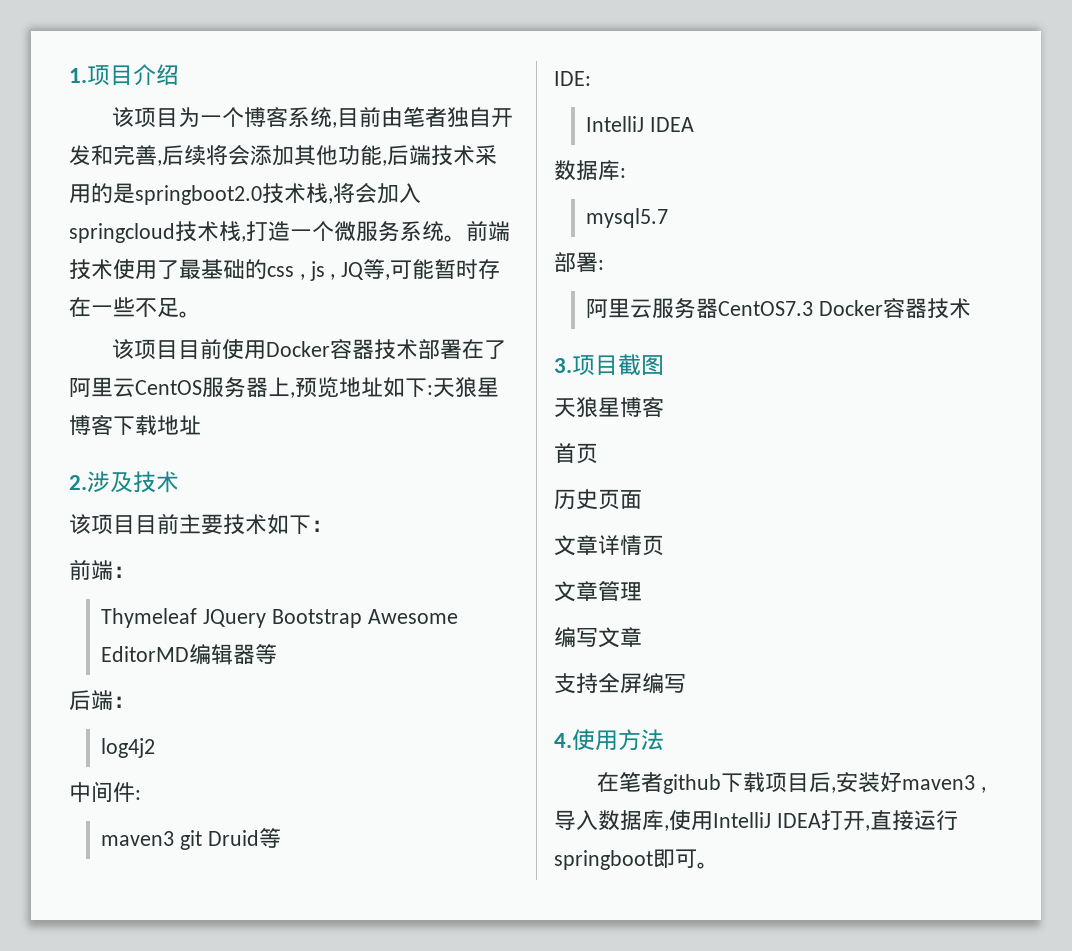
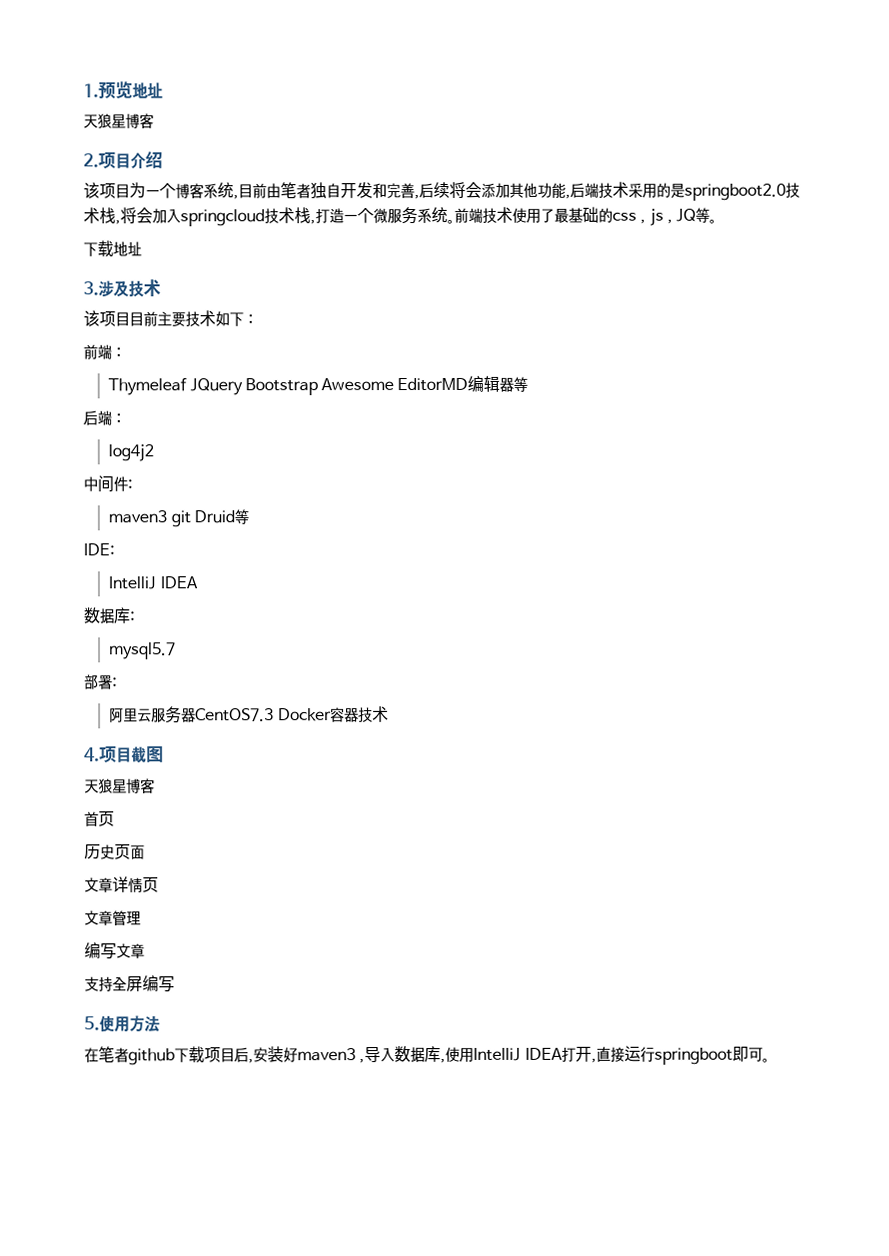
- 1.项目介绍
+ 1.预览地址
+ 天狼星博客
+ 2.项目介绍
- 前端技术使用了最基础的css , js , JQ等,可能暂时存在一些不足。
- 该项目目前使用Docker容器技术部署在了阿里云CentOS服务器上,预览地址如下:天狼星博客下载地址
+ 前端技术使用了最基础的css , js , JQ等。
+ 下载地址
- 2.涉及技术
+ 3.涉及技术
- 3.项目截图
+ 4.项目截图
- 4.使用方法
+ 5.使用方法

